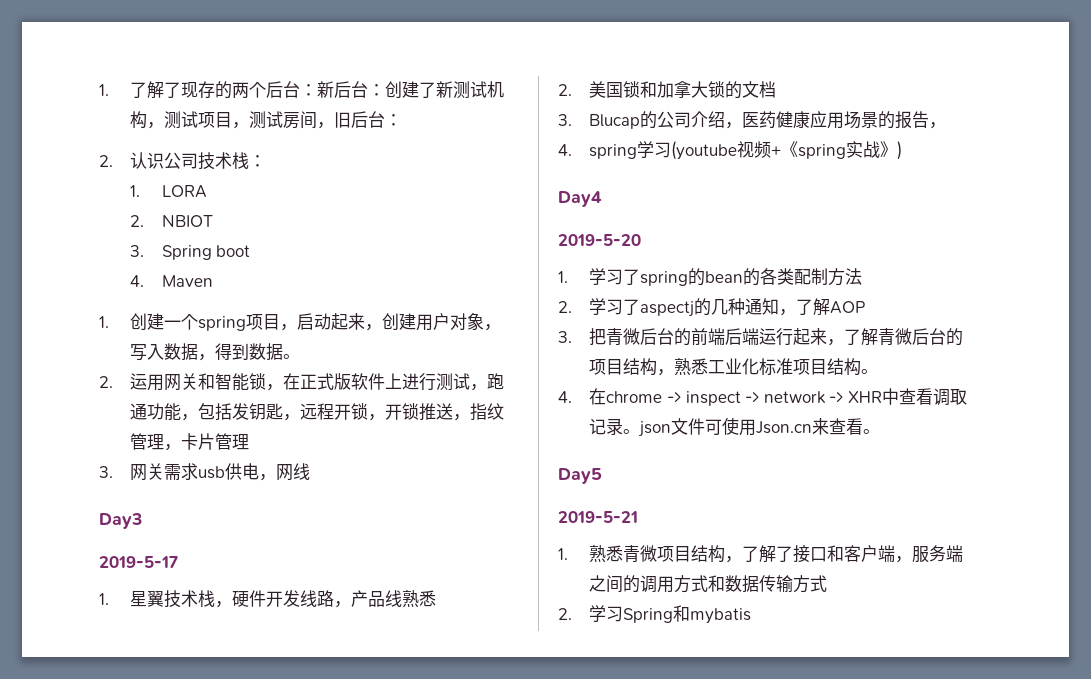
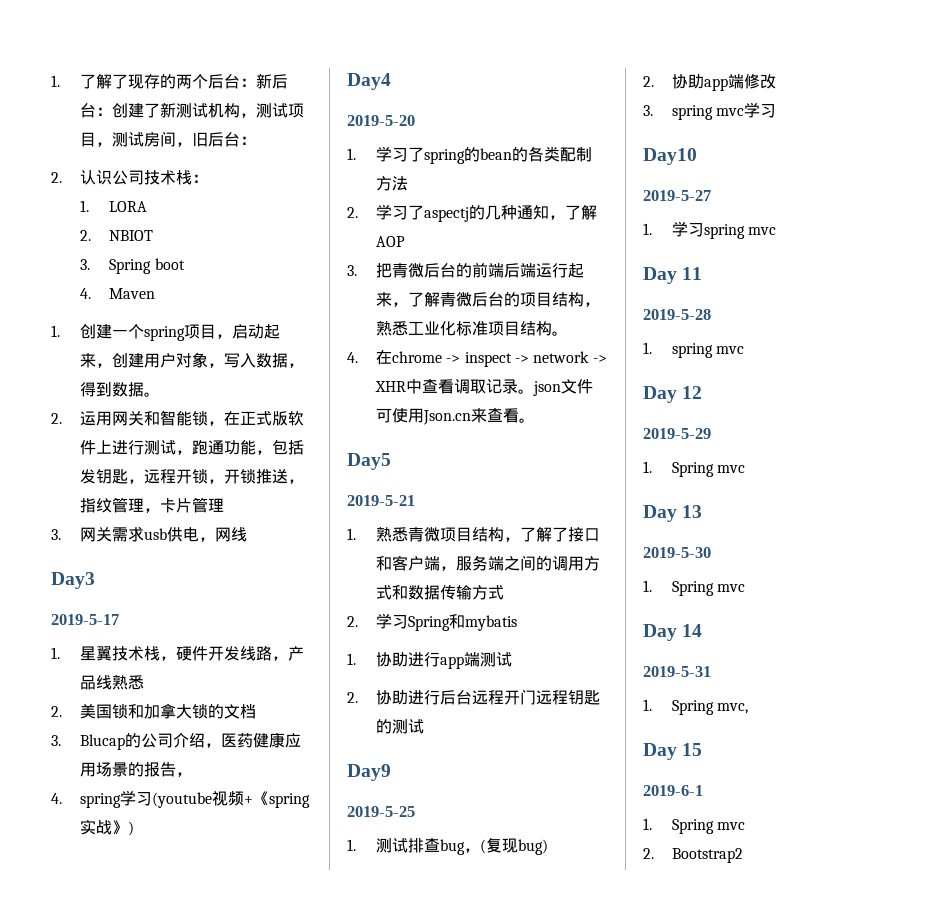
+ 1.协助进行app端测试
+ 2.协助进行后台远程开门远程钥匙的测试
+ Day9
+ 2019-5-25
+ 1.测试排查bug，(复现bug)
+ 2.协助app端修改
+ 3. spring mvc学习
+ Day10
+ 2019-5-27
+ 1.学习spring mvc
+ Day 11
+ 2019-5-28
+ 1. spring mvc
+ Day 12
+ 2019-5-29
+ 1. Spring mvc
+ Day 13
+ 2019-5-30
+ 1. Spring mvc
+ Day 14
+ 2019-5-31
+ 1. Spring mvc,
+ Day 15
+ 2019-6-1
+ 1. Spring mvc
+ 2. Bootstrap2

